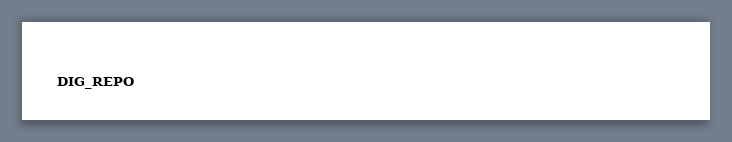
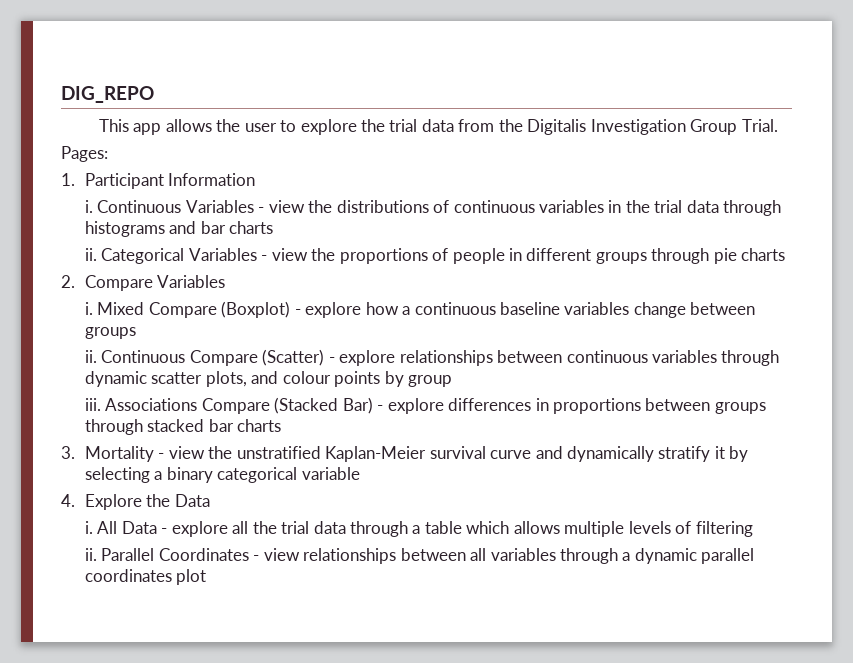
+ This app allows the user to explore the trial data from the Digitalis Investigation Group Trial.
+ Pages:
+ 1. Participant Information
+ i. Continuous Variables - view the distributions of continuous variables in the trial data through histograms and bar charts
+ ii. Categorical Variables - view the proportions of people in different groups through pie charts
+ 2. Compare Variables
+ i. Mixed Compare (Boxplot) - explore how a continuous baseline variables change between groups
+ ii. Continuous Compare (Scatter) - explore relationships between continuous variables through dynamic scatter plots, and colour points by group
+ iii. Associations Compare (Stacked Bar) - explore differences in proportions between groups through stacked bar charts
+ 3. Mortality - view the unstratified Kaplan-Meier survival curve and dynamically stratify it by selecting a binary categorical variable
+ 4. Explore the Data
+ i. All Data - explore all the trial data through a table which allows multiple levels of filtering
+ ii. Parallel Coordinates - view relationships between all variables through a dynamic parallel coordinates plot

